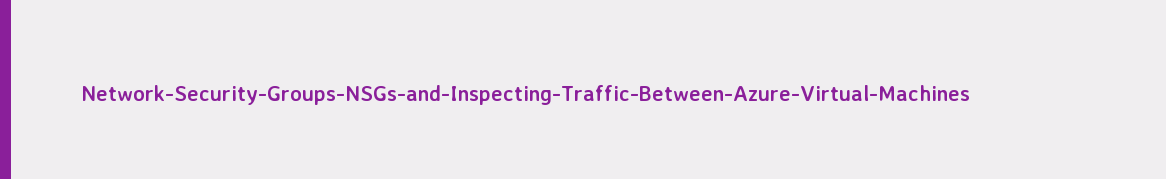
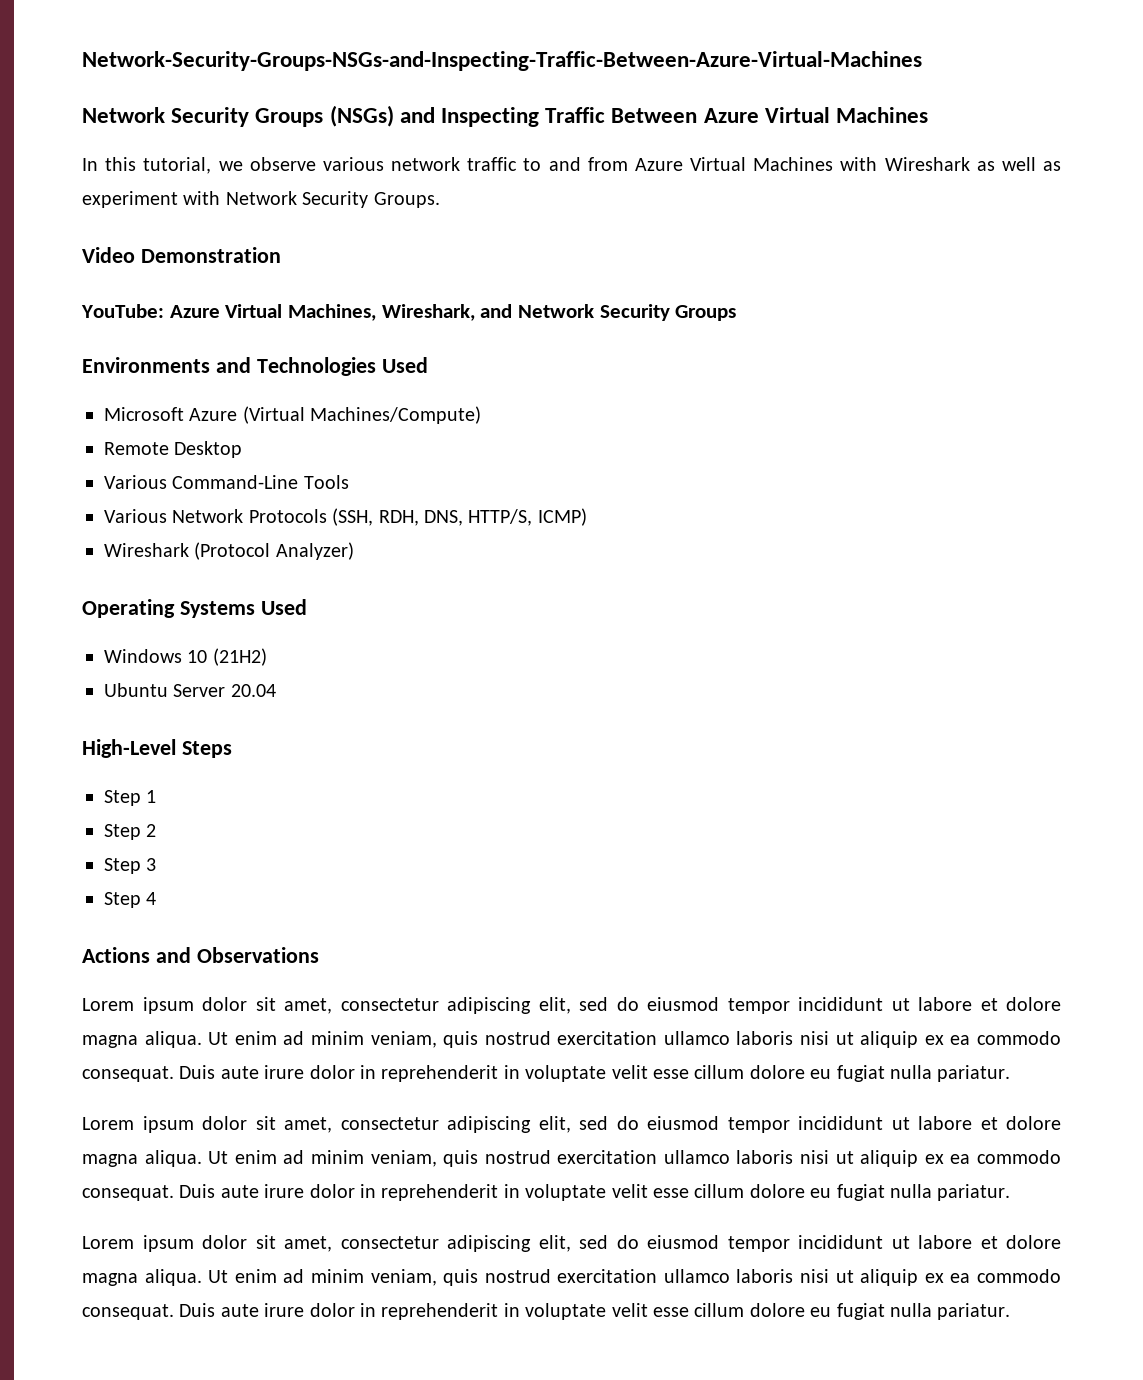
+ Network Security Groups (NSGs) and Inspecting Traffic Between Azure Virtual Machines
+ In this tutorial, we observe various network traffic to and from Azure Virtual Machines with Wireshark as well as experiment with Network Security Groups.
+ Video Demonstration
+ YouTube: Azure Virtual Machines, Wireshark, and Network Security Groups
+ Environments and Technologies Used
+ Microsoft Azure (Virtual Machines/Compute)
+ Remote Desktop
+ Various Command-Line Tools
+ Various Network Protocols (SSH, RDH, DNS, HTTP/S, ICMP)
+ Wireshark (Protocol Analyzer)
+ Operating Systems Used
+ Windows 10 (21H2)
+ Ubuntu Server 20.04
+ High-Level Steps
+ Step 1
+ Step 2
+ Step 3
+ Step 4
+ Actions and Observations
+ Lorem ipsum dolor sit amet, consectetur adipiscing elit, sed do eiusmod tempor incididunt ut labore et dolore magna aliqua. Ut enim ad minim veniam, quis nostrud exercitation ullamco laboris nisi ut aliquip ex ea commodo consequat. Duis aute irure dolor in reprehenderit in voluptate velit esse cillum dolore eu fugiat nulla pariatur.
+ Lorem ipsum dolor sit amet, consectetur adipiscing elit, sed do eiusmod tempor incididunt ut labore et dolore magna aliqua. Ut enim ad minim veniam, quis nostrud exercitation ullamco laboris nisi ut aliquip ex ea commodo consequat. Duis aute irure dolor in reprehenderit in voluptate velit esse cillum dolore eu fugiat nulla pariatur.
+ Lorem ipsum dolor sit amet, consectetur adipiscing elit, sed do eiusmod tempor incididunt ut labore et dolore magna aliqua. Ut enim ad minim veniam, quis nostrud exercitation ullamco laboris nisi ut aliquip ex ea commodo consequat. Duis aute irure dolor in reprehenderit in voluptate velit esse cillum dolore eu fugiat nulla pariatur.

